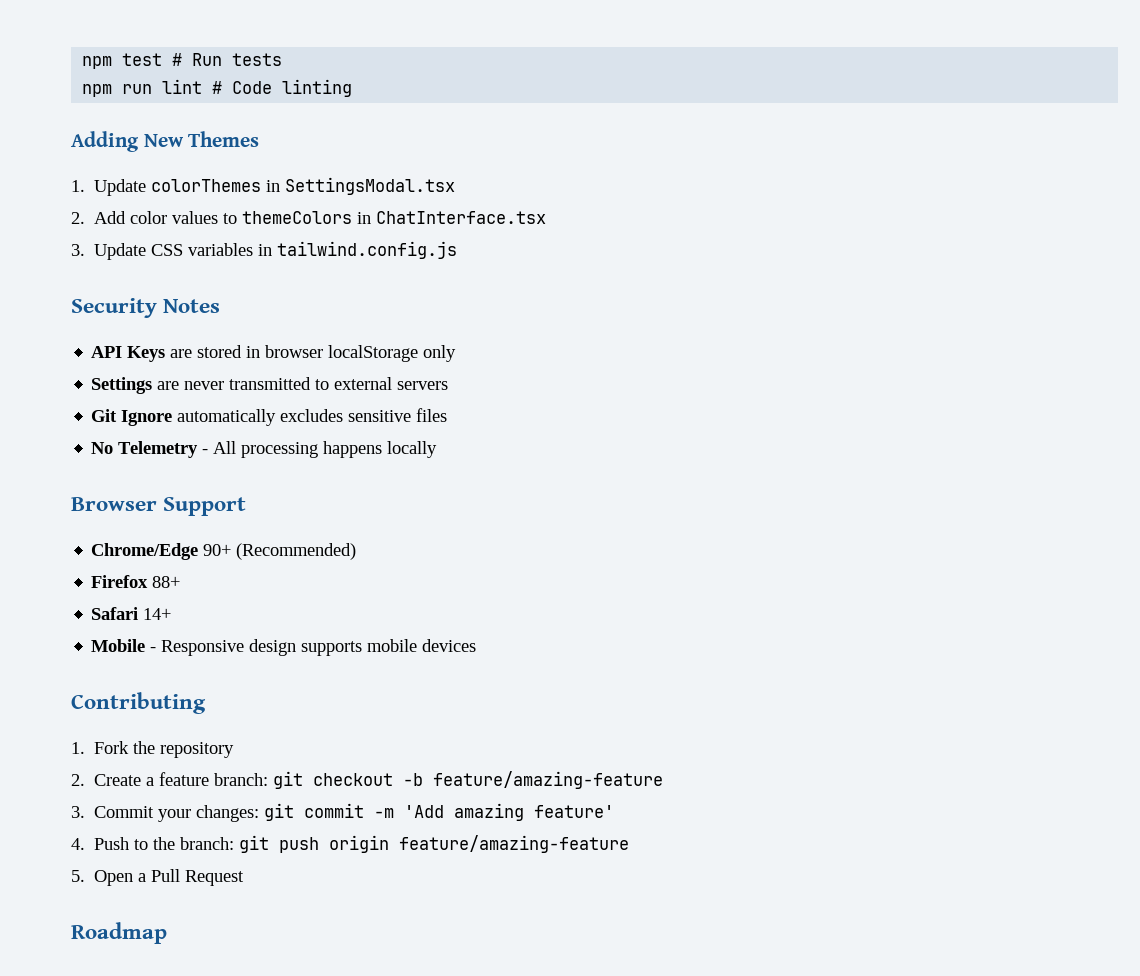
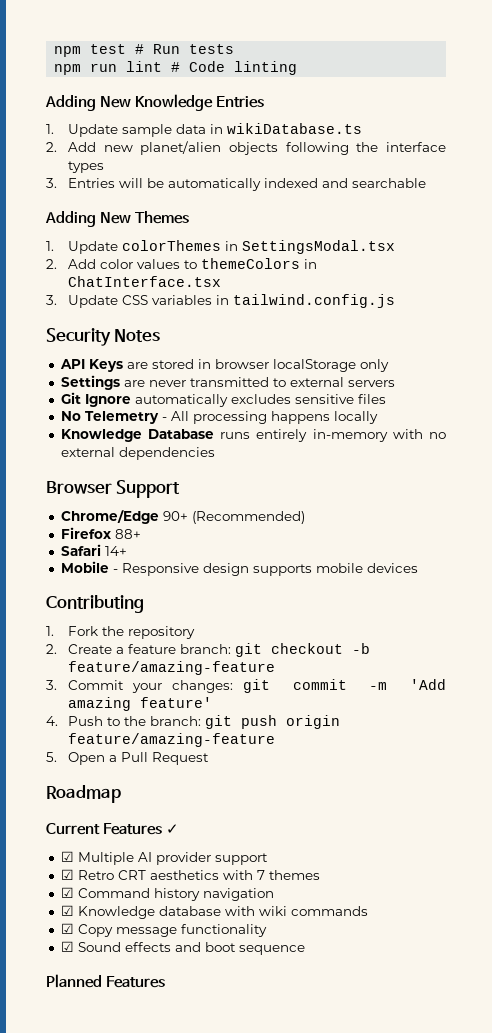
+ Adding New Knowledge Entries
+ 1. Update sample data in wikiDatabase.ts
+ 2. Add new planet/alien objects following the interface types
+ 3. Entries will be automatically indexed and searchable
+ Knowledge Database runs entirely in-memory with no external dependencies
+ Current Features ✓
+ ☑ Multiple AI provider support
+ ☑ Retro CRT aesthetics with 7 themes
+ ☑ Command history navigation
+ ☑ Knowledge database with wiki commands
+ ☑ Copy message functionality
+ ☑ Sound effects and boot sequence
+ Planned Features

